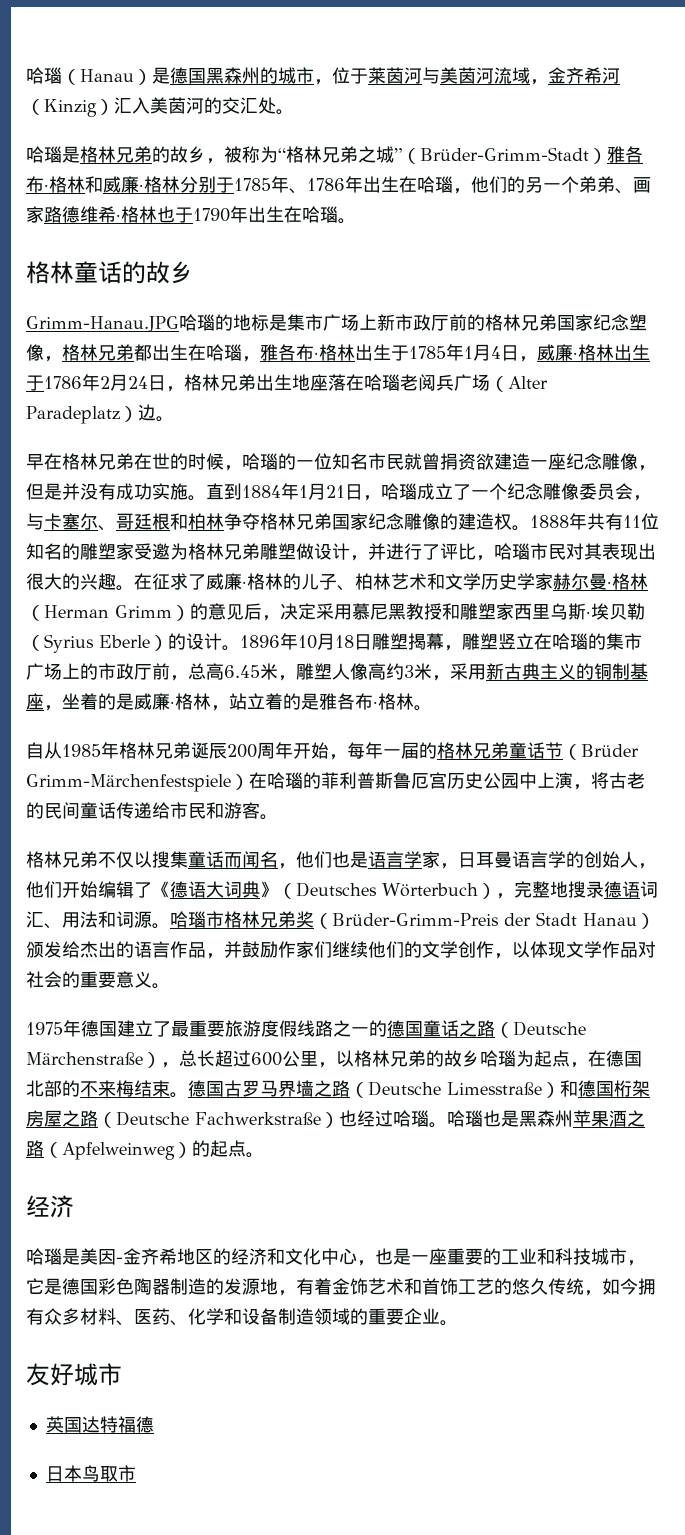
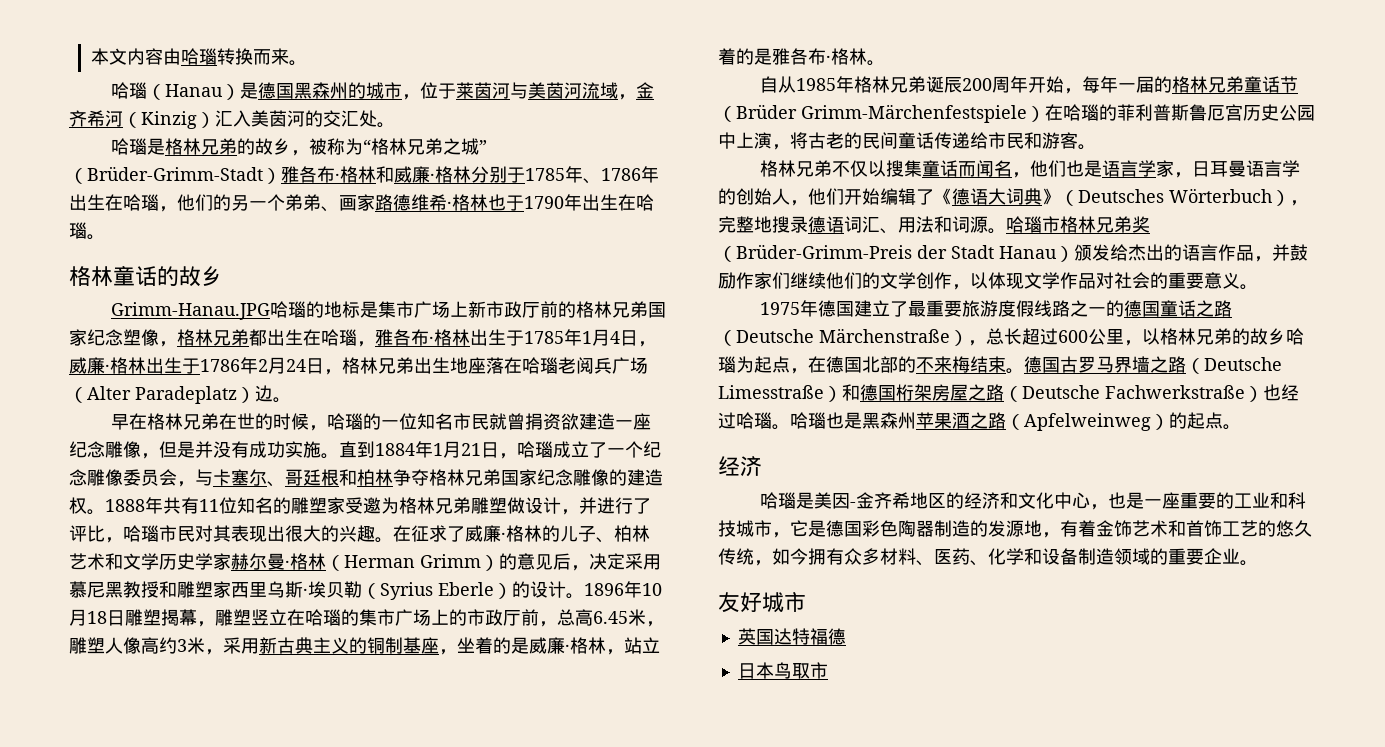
+ 本文内容由哈瑙转换而来。

